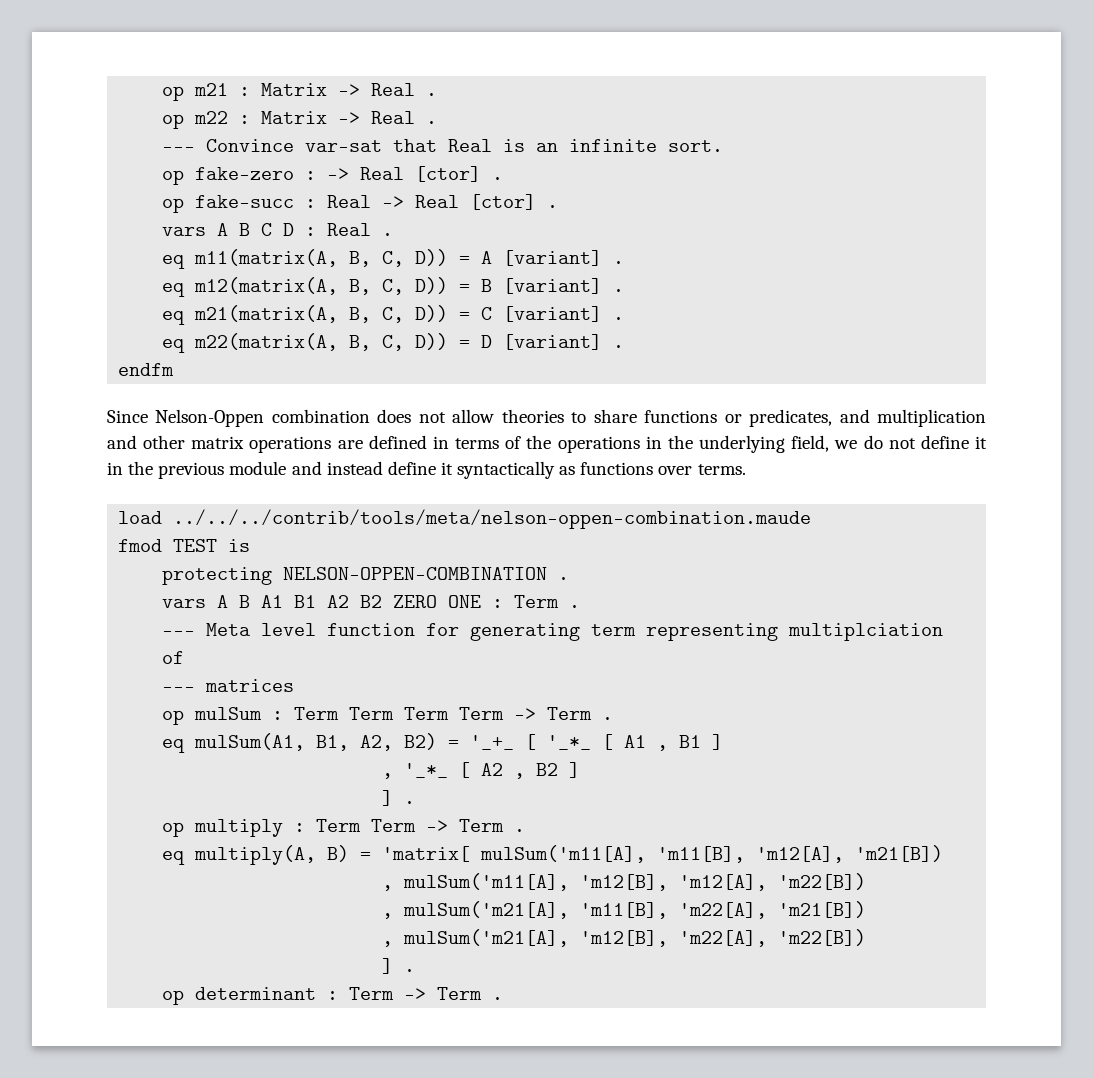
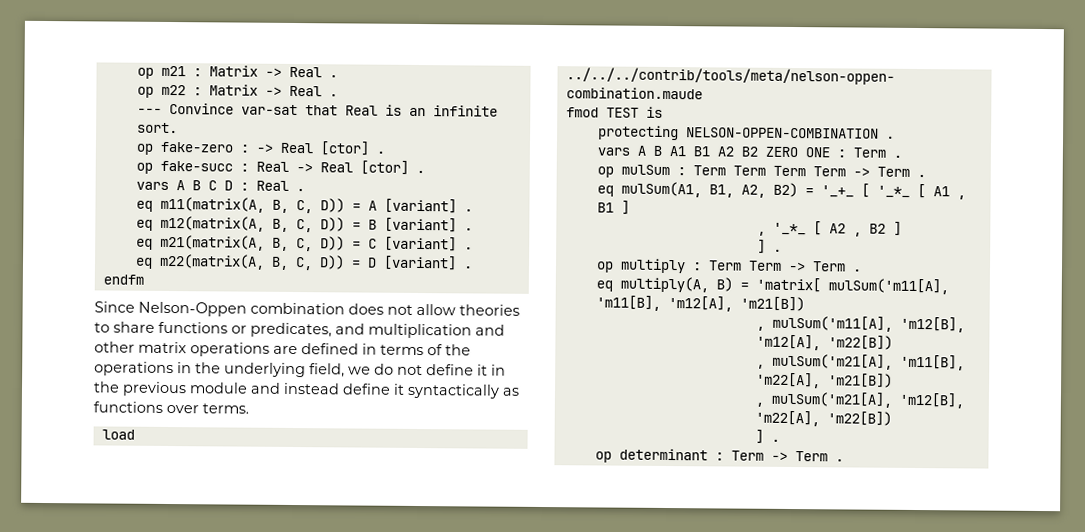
- --- Meta level function for generating term representing multiplciation of
- --- matrices

